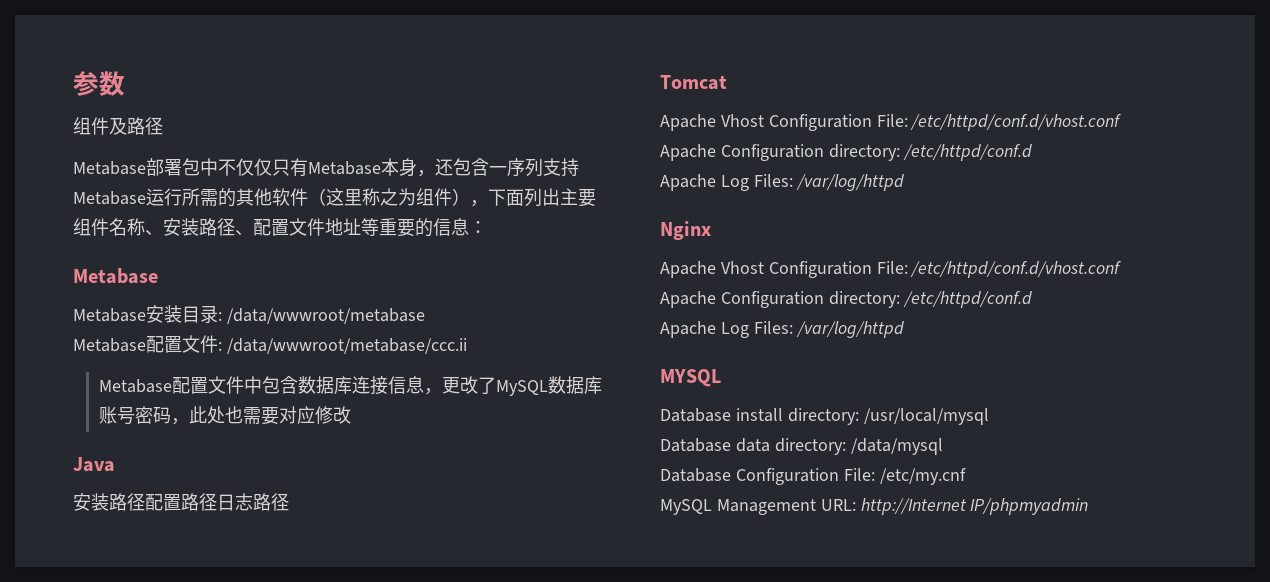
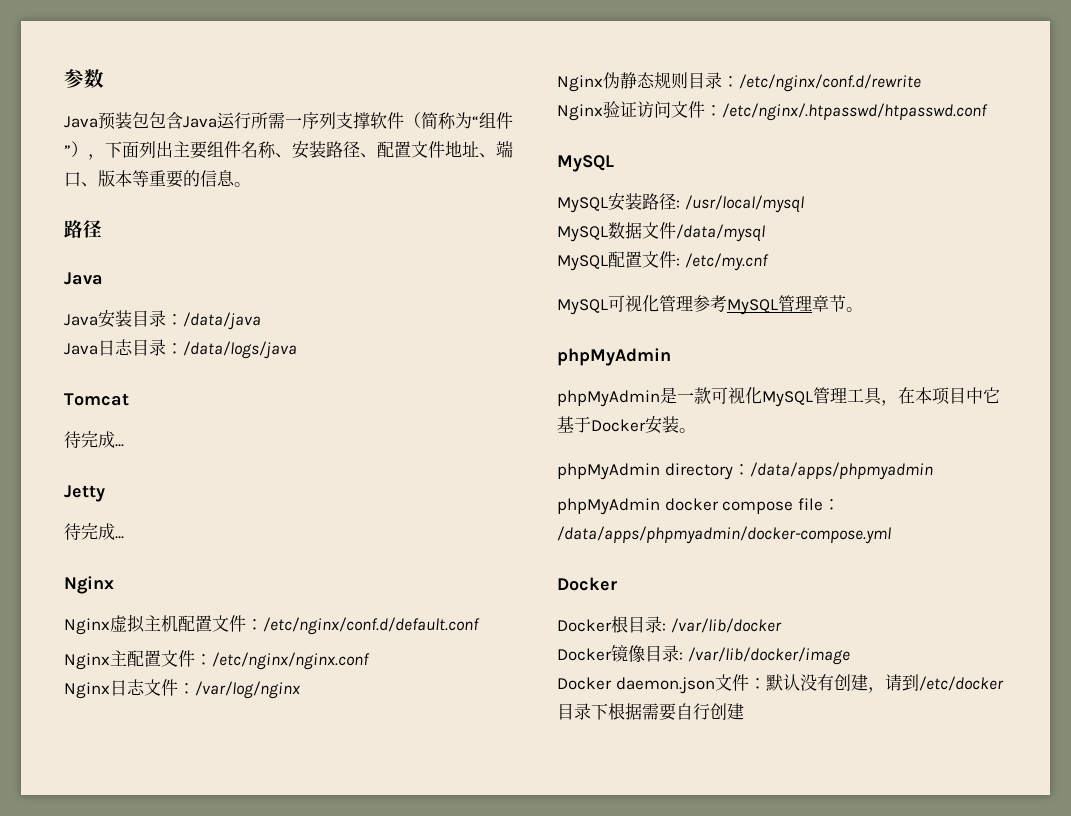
- 组件及路径
- Metabase部署包中不仅仅只有Metabase本身，还包含一序列支持Metabase运行所需的其他软件（这里称之为组件），下面列出主要组件名称、安装路径、配置文件地址等重要的信息：
- Metabase
- Metabase安装目录: /data/wwwroot/metabase
- Metabase配置文件: /data/wwwroot/metabase/ccc.ii
- Metabase配置文件中包含数据库连接信息，更改了MySQL数据库账号密码，此处也需要对应修改
+ Java预装包包含Java运行所需一序列支撑软件（简称为“组件”），下面列出主要组件名称、安装路径、配置文件地址、端口、版本等重要的信息。
+ 路径
  Java
- 安装路径配置路径日志路径
+ Java安装目录：/data/java
+ Java日志目录：/data/logs/java
  Tomcat
- Apache Vhost Configuration File: /etc/httpd/conf.d/vhost.conf
- Apache Configuration directory: /etc/httpd/conf.d
- Apache Log Files: /var/log/httpd
+ 待完成...
+ Jetty
+ 待完成...
  Nginx
- Apache Vhost Configuration File: /etc/httpd/conf.d/vhost.conf
- Apache Configuration directory: /etc/httpd/conf.d
- Apache Log Files: /var/log/httpd
- MYSQL
- Database install directory: /usr/local/mysql
- Database data directory: /data/mysql
- Database Configuration File: /etc/my.cnf
- MySQL Management URL: http://Internet IP/phpmyadmin
+ Nginx虚拟主机配置文件：/etc/nginx/conf.d/default.conf
+ Nginx主配置文件：/etc/nginx/nginx.conf
+ Nginx日志文件：/var/log/nginx
+ Nginx伪静态规则目录：/etc/nginx/conf.d/rewrite
+ Nginx验证访问文件：/etc/nginx/.htpasswd/htpasswd.conf
+ MySQL
+ MySQL安装路径: /usr/local/mysql
+ MySQL数据文件/data/mysql
+ MySQL配置文件: /etc/my.cnf
+ MySQL可视化管理参考MySQL管理章节。
+ phpMyAdmin
+ phpMyAdmin是一款可视化MySQL管理工具，在本项目中它基于Docker安装。
+ phpMyAdmin directory：/data/apps/phpmyadmin
+ phpMyAdmin docker compose file：/data/apps/phpmyadmin/docker-compose.yml
+ Docker
+ Docker根目录: /var/lib/docker
+ Docker镜像目录: /var/lib/docker/image
+ Docker daemon.json文件：默认没有创建，请到/etc/docker目录下根据需要自行创建

